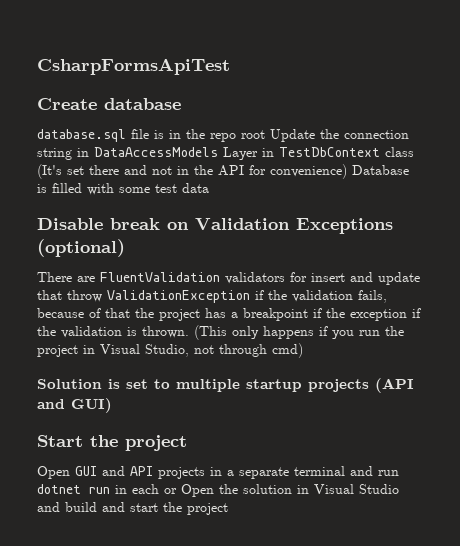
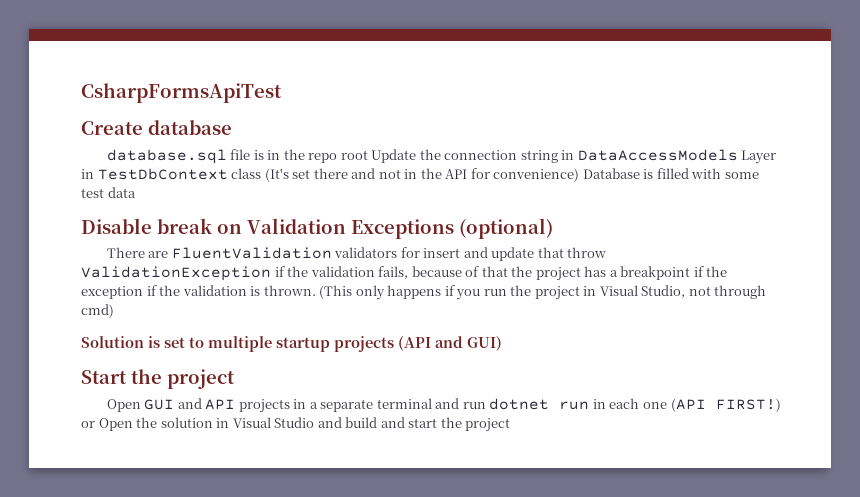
- Open GUI and API projects in a separate terminal and run dotnet run in each or Open the solution in Visual Studio and build and start the project
+ Open GUI and API projects in a separate terminal and run dotnet run in each one (API FIRST!) or Open the solution in Visual Studio and build and start the project

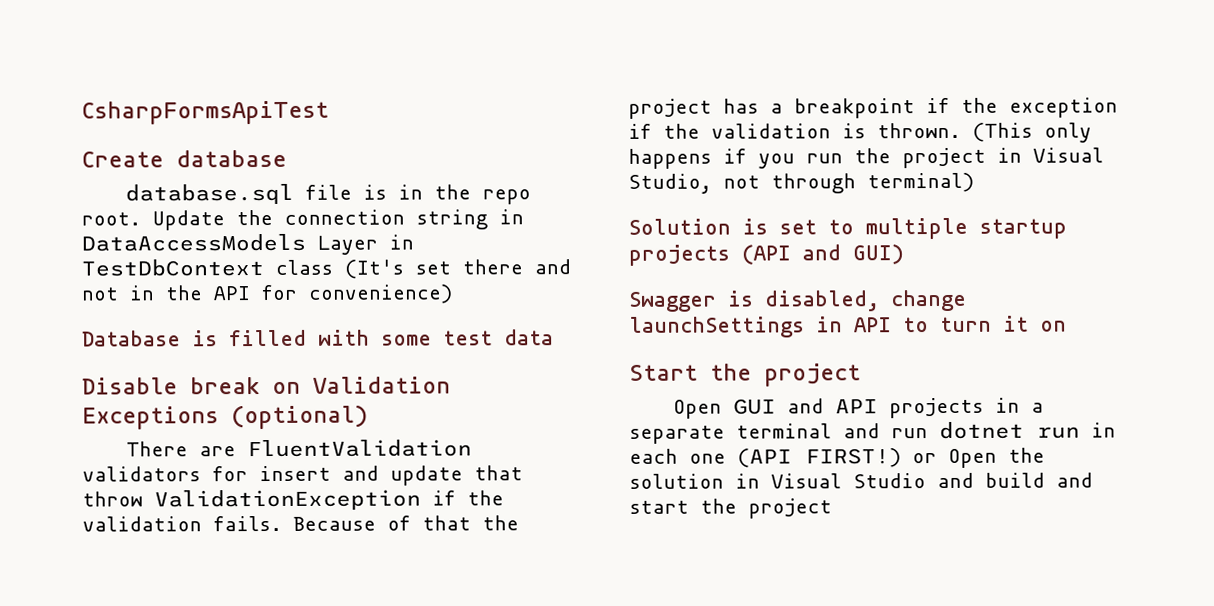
- database.sql file is in the repo root Update the connection string in DataAccessModels Layer in TestDbContext class (It's set there and not in the API for convenience) Database is filled with some test data
+ database.sql file is in the repo root. Update the connection string in DataAccessModels Layer in TestDbContext class (It's set there and not in the API for convenience)
+ Database is filled with some test data
- There are FluentValidation validators for insert and update that throw ValidationException if the validation fails, because of that the project has a breakpoint if the exception if the validation is thrown.
+ There are FluentValidation validators for insert and update that throw ValidationException if the validation fails. Because of that the project has a breakpoint if the exception if the validation is thrown.
- (This only happens if you run the project in Visual Studio, not through cmd)
+ (This only happens if you run the project in Visual Studio, not through terminal)
+ Swagger is disabled, change launchSettings in API to turn it on

